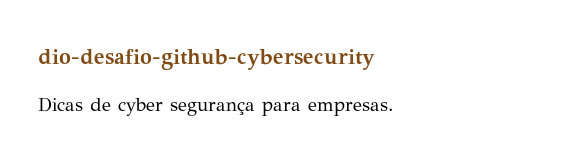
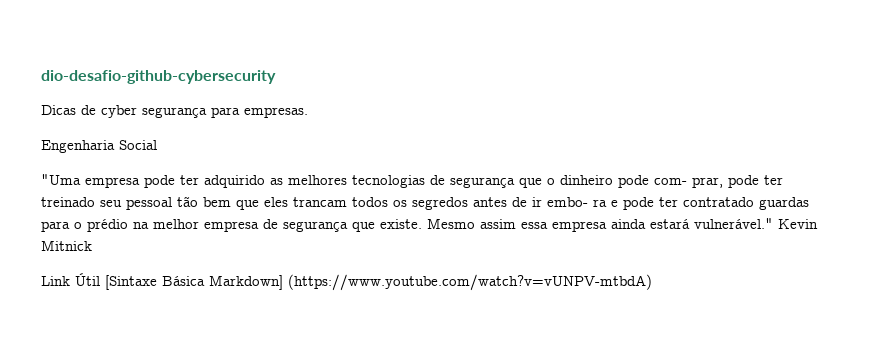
+ Engenharia Social
+ "Uma empresa pode ter adquirido as melhores tecnologias de segurança que o dinheiro pode com- prar, pode ter treinado seu pessoal tão bem que eles trancam todos os segredos antes de ir embo- ra e pode ter contratado guardas para o prédio na melhor empresa de segurança que existe. Mesmo assim essa empresa ainda estará vulnerável." Kevin Mitnick
+ Link Útil [Sintaxe Básica Markdown] (https://www.youtube.com/watch?v=vUNPV-mtbdA)

